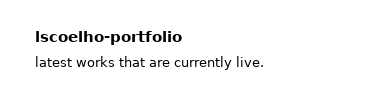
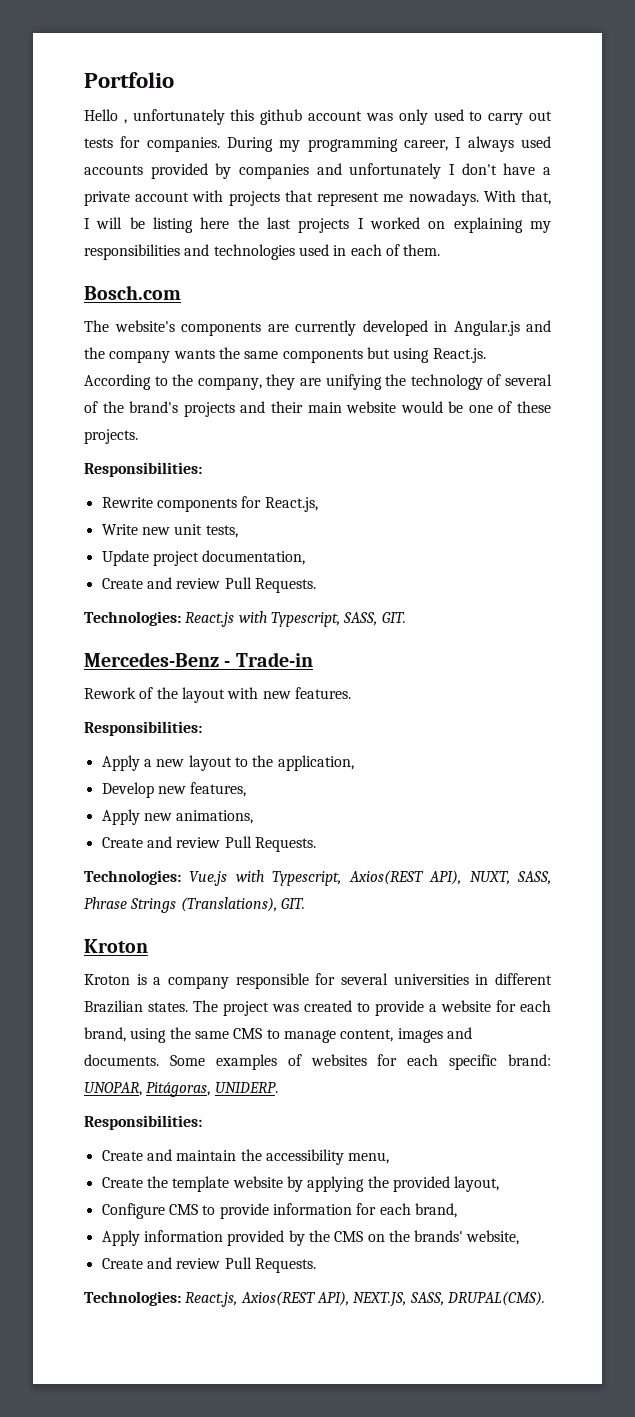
- lscoelho-portfolio
- latest works that are currently live.
+ Portfolio
+ Hello , unfortunately this github account was only used to carry out tests for companies. During my programming career, I always used accounts provided by companies and unfortunately I don't have a private account with projects that represent me nowadays. With that, I will be listing here the last projects I worked on explaining my responsibilities and technologies used in each of them.
+ Bosch.com
+ The website's components are currently developed in Angular.js and the company wants the same components but using React.js. According to the company, they are unifying the technology of several of the brand's projects and their main website would be one of these projects.
+ Responsibilities:
+ Rewrite components for React.js,
+ Write new unit tests,
+ Update project documentation,
+ Create and review Pull Requests.
+ Technologies: React.js with Typescript, SASS, GIT.
+ Mercedes-Benz - Trade-in
+ Rework of the layout with new features.
+ Responsibilities:
+ Apply a new layout to the application,
+ Develop new features,
+ Apply new animations,
+ Create and review Pull Requests.
+ Technologies: Vue.js with Typescript, Axios(REST API), NUXT, SASS, Phrase Strings (Translations), GIT.
+ Kroton
+ Kroton is a company responsible for several universities in different Brazilian states. The project was created to provide a website for each brand, using the same CMS to manage content, images and documents. Some examples of websites for each specific brand: UNOPAR, Pitágoras, UNIDERP.
+ Responsibilities:
+ Create and maintain the accessibility menu,
+ Create the template website by applying the provided layout,
+ Configure CMS to provide information for each brand,
+ Apply information provided by the CMS on the brands' website,
+ Create and review Pull Requests.
+ Technologies: React.js, Axios(REST API), NEXT.JS, SASS, DRUPAL(CMS).

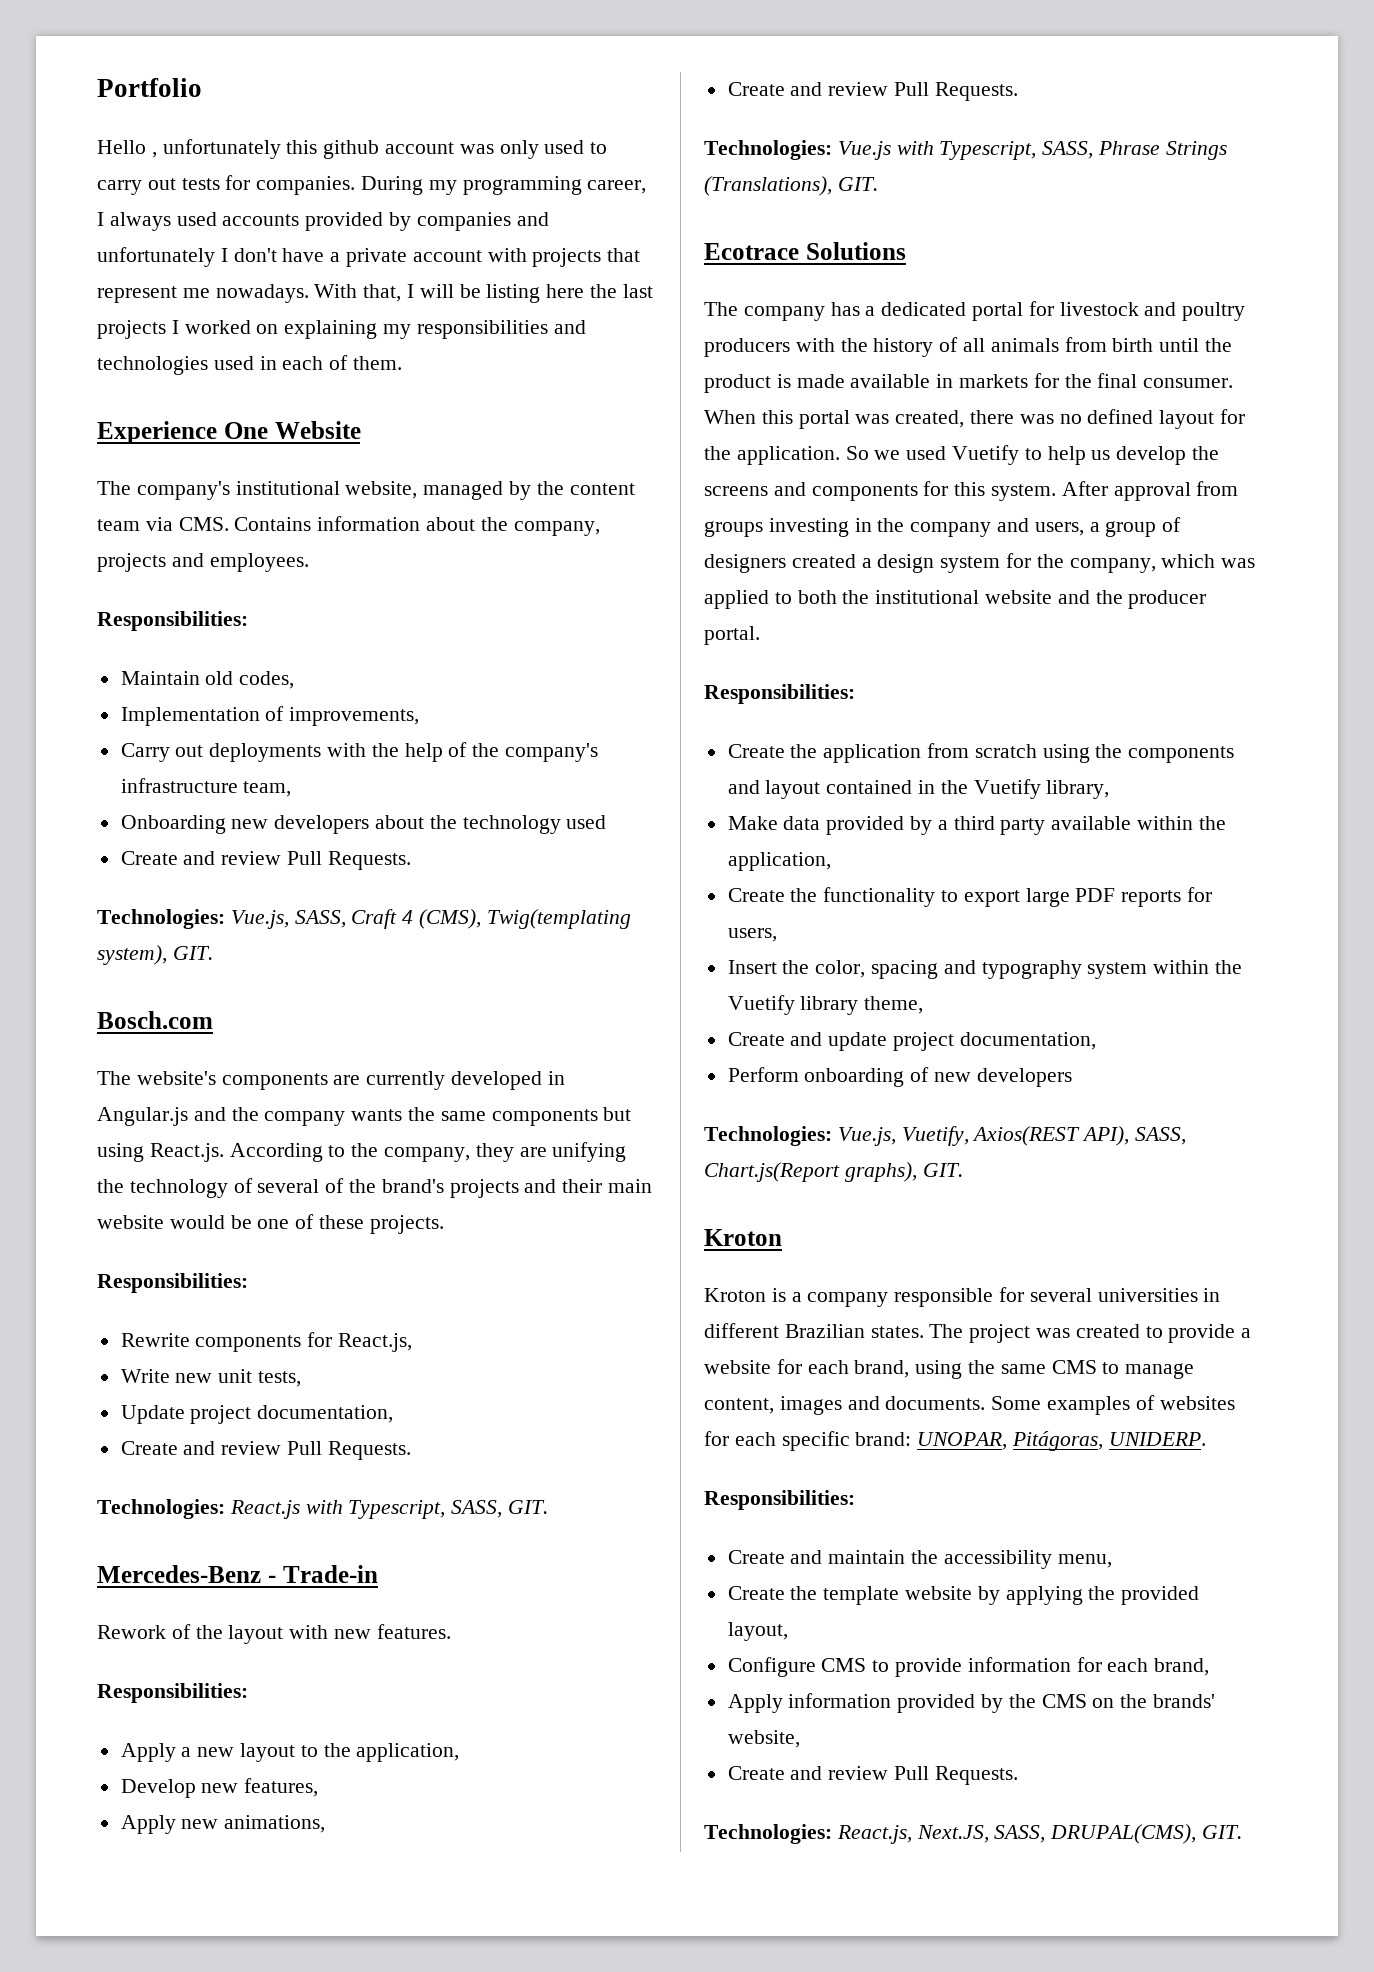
+ Experience One Website
+ The company's institutional website, managed by the content team via CMS. Contains information about the company, projects and employees.
+ Responsibilities:
+ Maintain old codes,
+ Implementation of improvements,
+ Carry out deployments with the help of the company's infrastructure team,
+ Onboarding new developers about the technology used
+ Create and review Pull Requests.
+ Technologies: Vue.js, SASS, Craft 4 (CMS), Twig(templating system), GIT.
- Technologies: Vue.js with Typescript, Axios(REST API), NUXT, SASS, Phrase Strings (Translations), GIT.
+ Technologies: Vue.js with Typescript, SASS, Phrase Strings (Translations), GIT.
+ Ecotrace Solutions
+ The company has a dedicated portal for livestock and poultry producers with the history of all animals from birth until the product is made available in markets for the final consumer. When this portal was created, there was no defined layout for the application. So we used Vuetify to help us develop the screens and components for this system. After approval from groups investing in the company and users, a group of designers created a design system for the company, which was applied to both the institutional website and the producer portal.
+ Responsibilities:
+ Create the application from scratch using the components and layout contained in the Vuetify library,
+ Make data provided by a third party available within the application,
+ Create the functionality to export large PDF reports for users,
+ Insert the color, spacing and typography system within the Vuetify library theme,
+ Create and update project documentation,
+ Perform onboarding of new developers
+ Technologies: Vue.js, Vuetify, Axios(REST API), SASS, Chart.js(Report graphs), GIT.
- Technologies: React.js, Axios(REST API), NEXT.JS, SASS, DRUPAL(CMS).
+ Technologies: React.js, Next.JS, SASS, DRUPAL(CMS), GIT.

